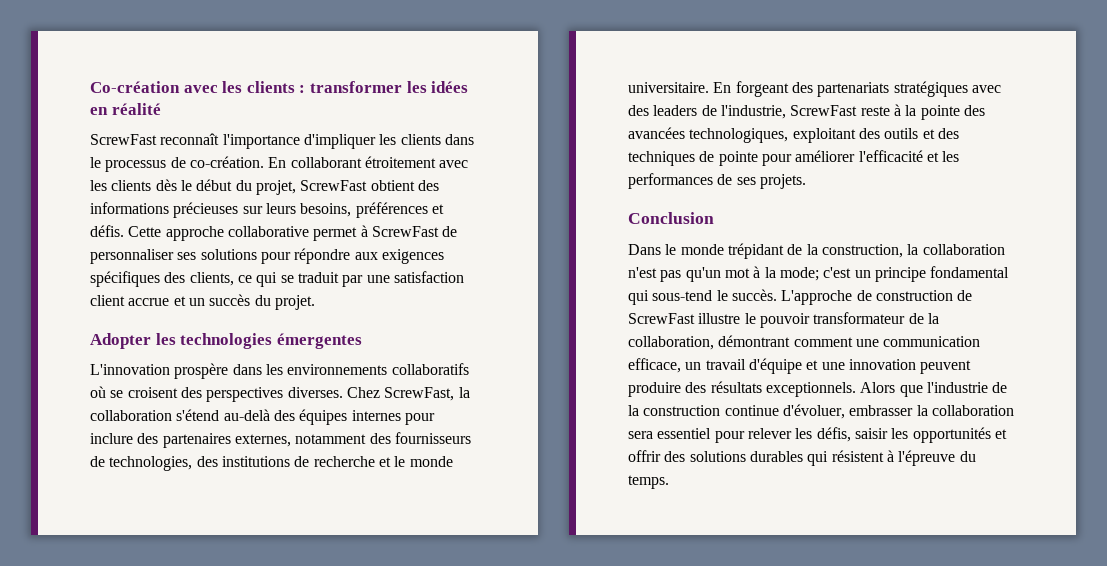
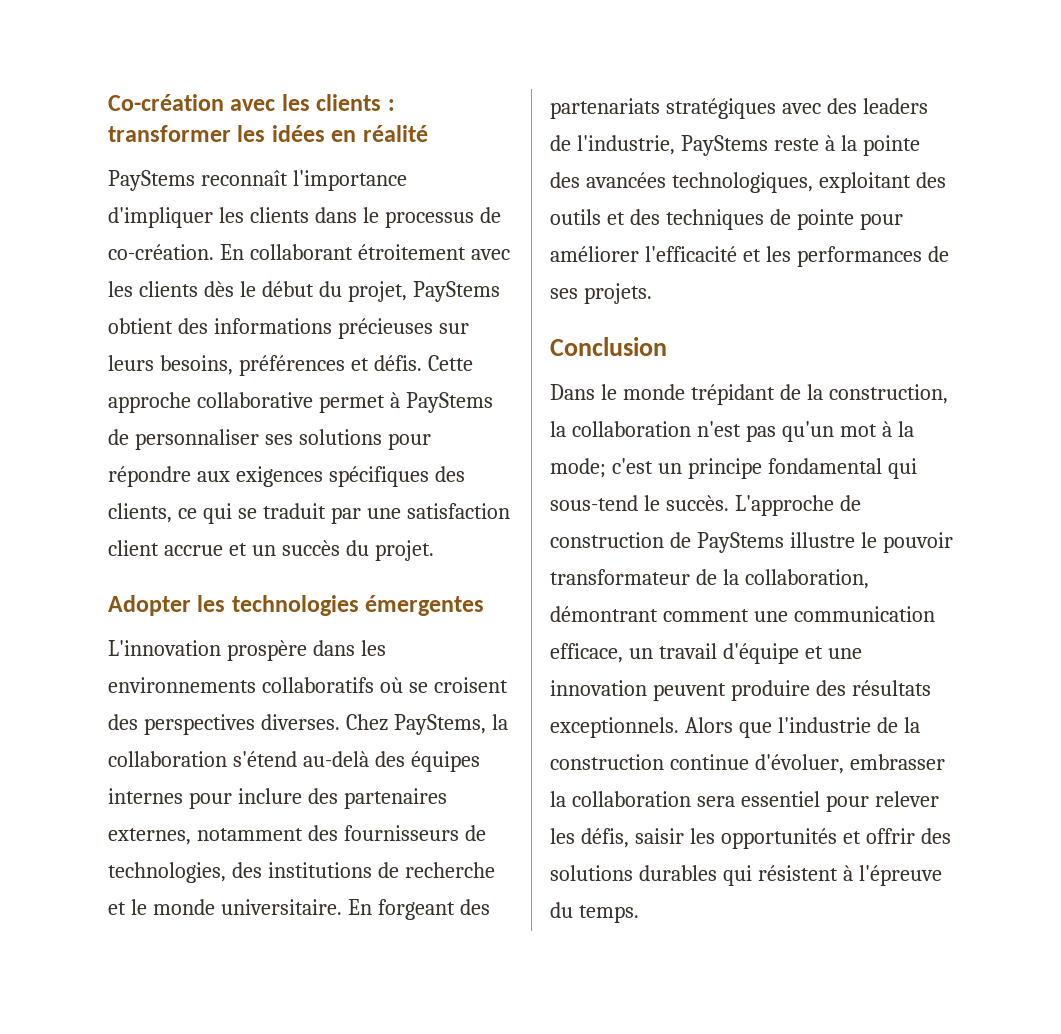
- ScrewFast reconnaît l'importance d'impliquer les clients dans le processus de co-création.
+ PayStems reconnaît l'importance d'impliquer les clients dans le processus de co-création.
- En collaborant étroitement avec les clients dès le début du projet, ScrewFast obtient des informations précieuses sur leurs besoins, préférences et défis.
+ En collaborant étroitement avec les clients dès le début du projet, PayStems obtient des informations précieuses sur leurs besoins, préférences et défis.
- Cette approche collaborative permet à ScrewFast de personnaliser ses solutions pour répondre aux exigences spécifiques des clients, ce qui se traduit par une satisfaction client accrue et un succès du projet.
+ Cette approche collaborative permet à PayStems de personnaliser ses solutions pour répondre aux exigences spécifiques des clients, ce qui se traduit par une satisfaction client accrue et un succès du projet.
- Chez ScrewFast, la collaboration s'étend au-delà des équipes internes pour inclure des partenaires externes, notamment des fournisseurs de technologies, des institutions de recherche et le monde universitaire.
+ Chez PayStems, la collaboration s'étend au-delà des équipes internes pour inclure des partenaires externes, notamment des fournisseurs de technologies, des institutions de recherche et le monde universitaire.
- En forgeant des partenariats stratégiques avec des leaders de l'industrie, ScrewFast reste à la pointe des avancées technologiques, exploitant des outils et des techniques de pointe pour améliorer l'efficacité et les performances de ses projets.
+ En forgeant des partenariats stratégiques avec des leaders de l'industrie, PayStems reste à la pointe des avancées technologiques, exploitant des outils et des techniques de pointe pour améliorer l'efficacité et les performances de ses projets.
- L'approche de construction de ScrewFast illustre le pouvoir transformateur de la collaboration, démontrant comment une communication efficace, un travail d'équipe et une innovation peuvent produire des résultats exceptionnels.
+ L'approche de construction de PayStems illustre le pouvoir transformateur de la collaboration, démontrant comment une communication efficace, un travail d'équipe et une innovation peuvent produire des résultats exceptionnels.

